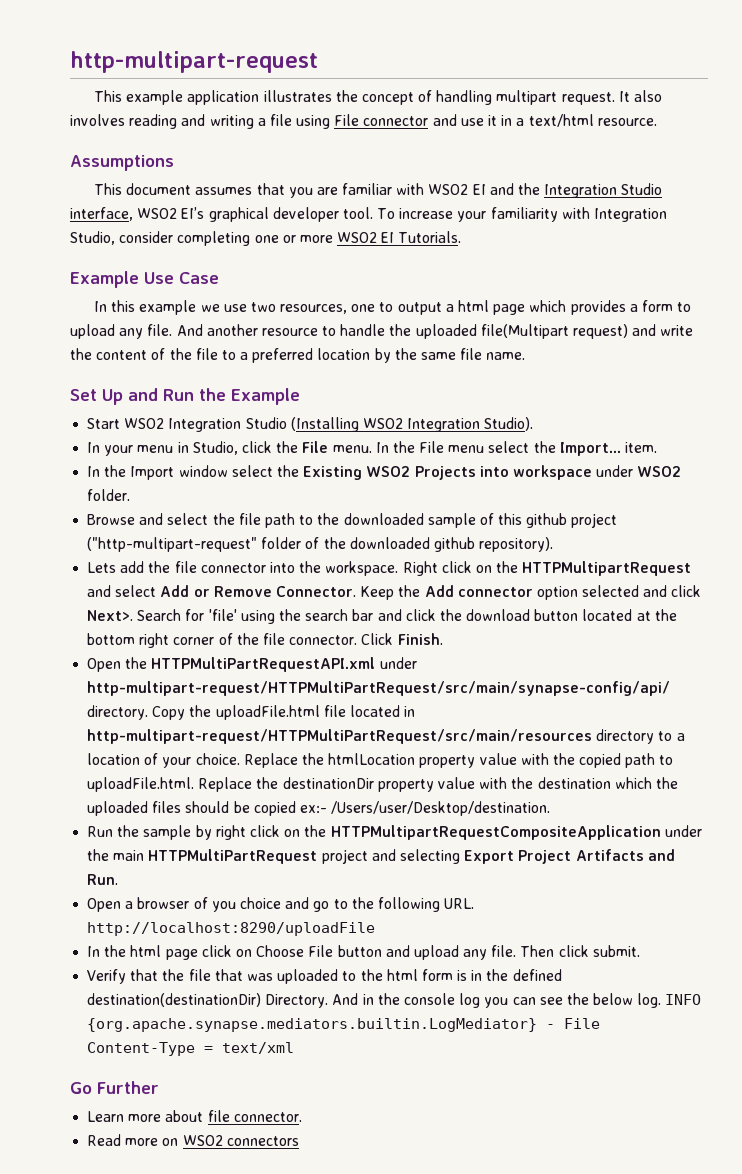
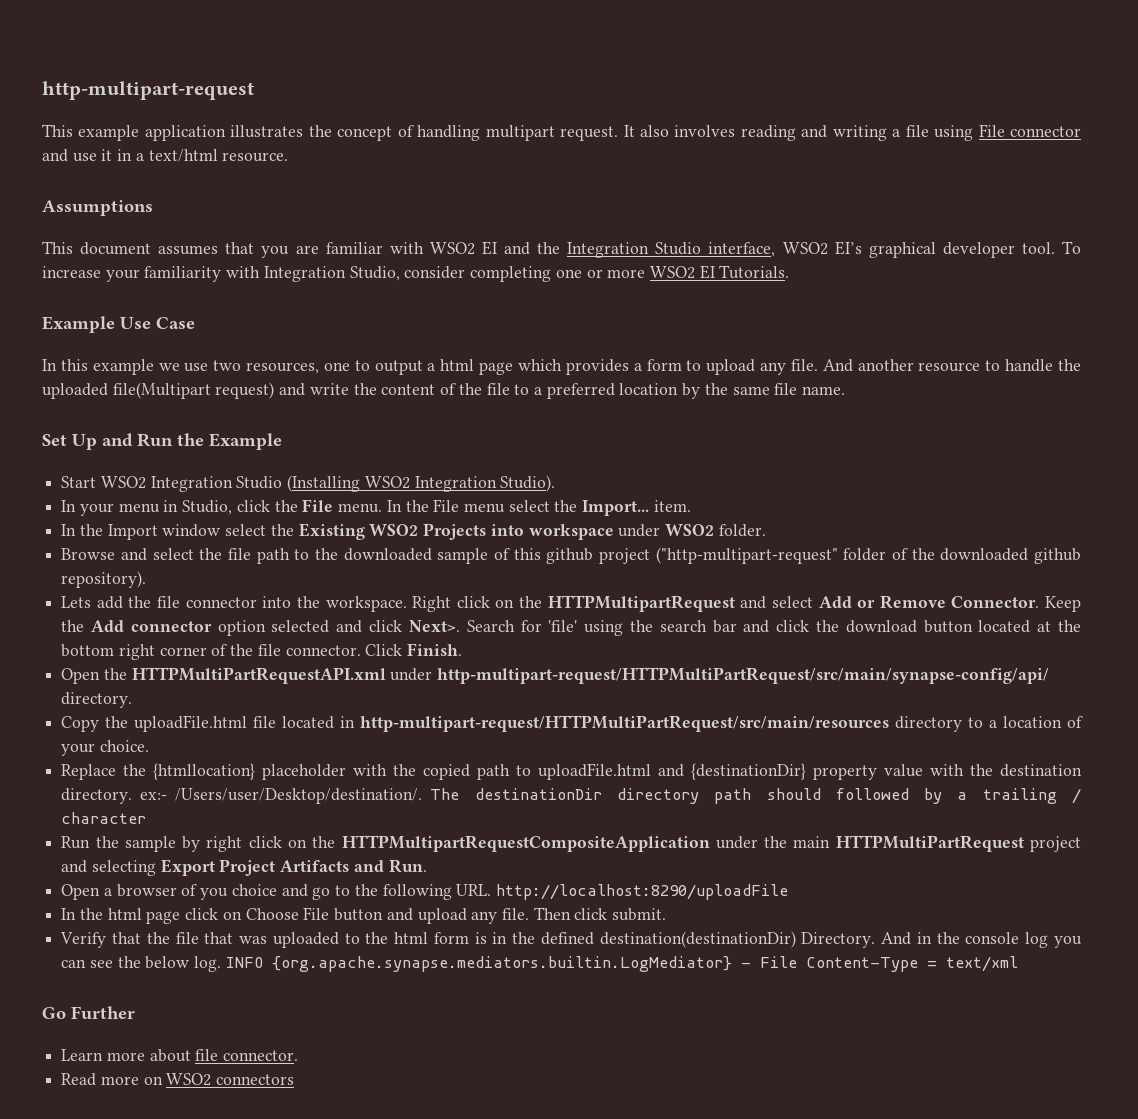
- Open the HTTPMultiPartRequestAPI.xml under http-multipart-request/HTTPMultiPartRequest/src/main/synapse-config/api/ directory. Copy the uploadFile.html file located in http-multipart-request/HTTPMultiPartRequest/src/main/resources directory to a location of your choice. Replace the htmlLocation property value with the copied path to uploadFile.html. Replace the destinationDir property value with the destination which the uploaded files should be copied ex:- /Users/user/Desktop/destination.
+ Open the HTTPMultiPartRequestAPI.xml under http-multipart-request/HTTPMultiPartRequest/src/main/synapse-config/api/ directory.
+ Copy the uploadFile.html file located in http-multipart-request/HTTPMultiPartRequest/src/main/resources directory to a location of your choice.
+ Replace the {htmllocation} placeholder with the copied path to uploadFile.html and {destinationDir} property value with the destination directory. ex:- /Users/user/Desktop/destination/. The destinationDir directory path should followed by a trailing / character

